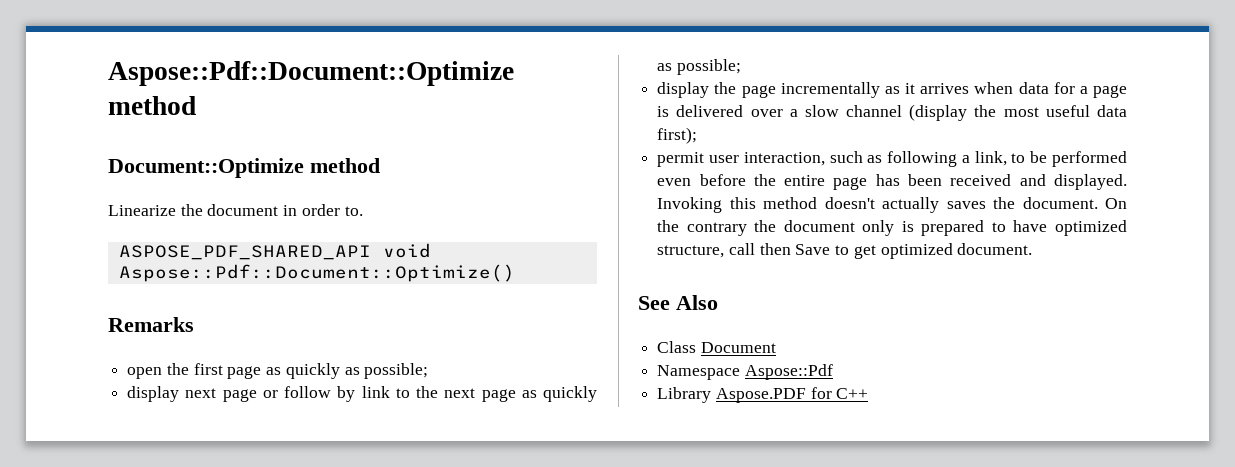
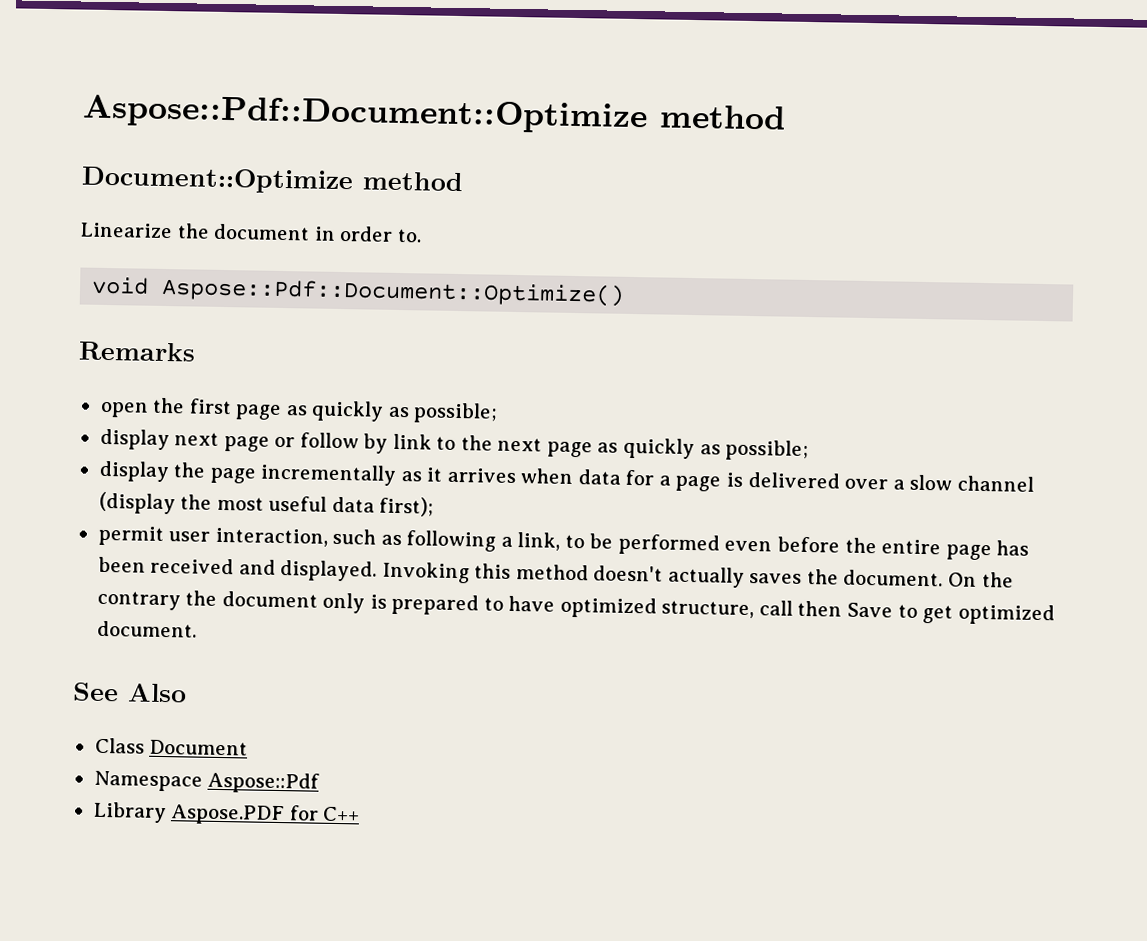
- ASPOSE_PDF_SHARED_API void Aspose::Pdf::Document::Optimize()
+ void Aspose::Pdf::Document::Optimize()

